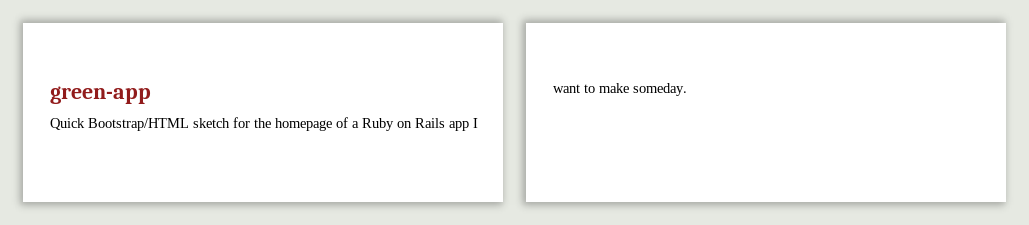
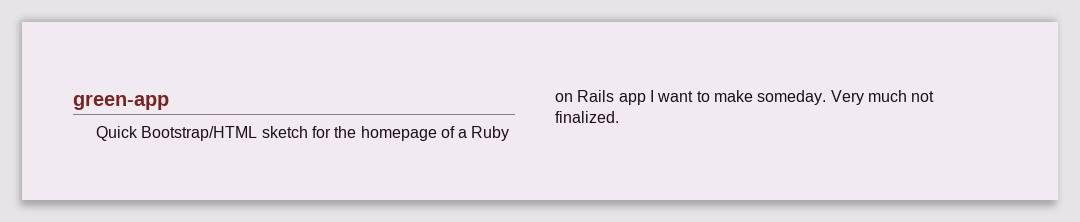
+ Very much not finalized.

